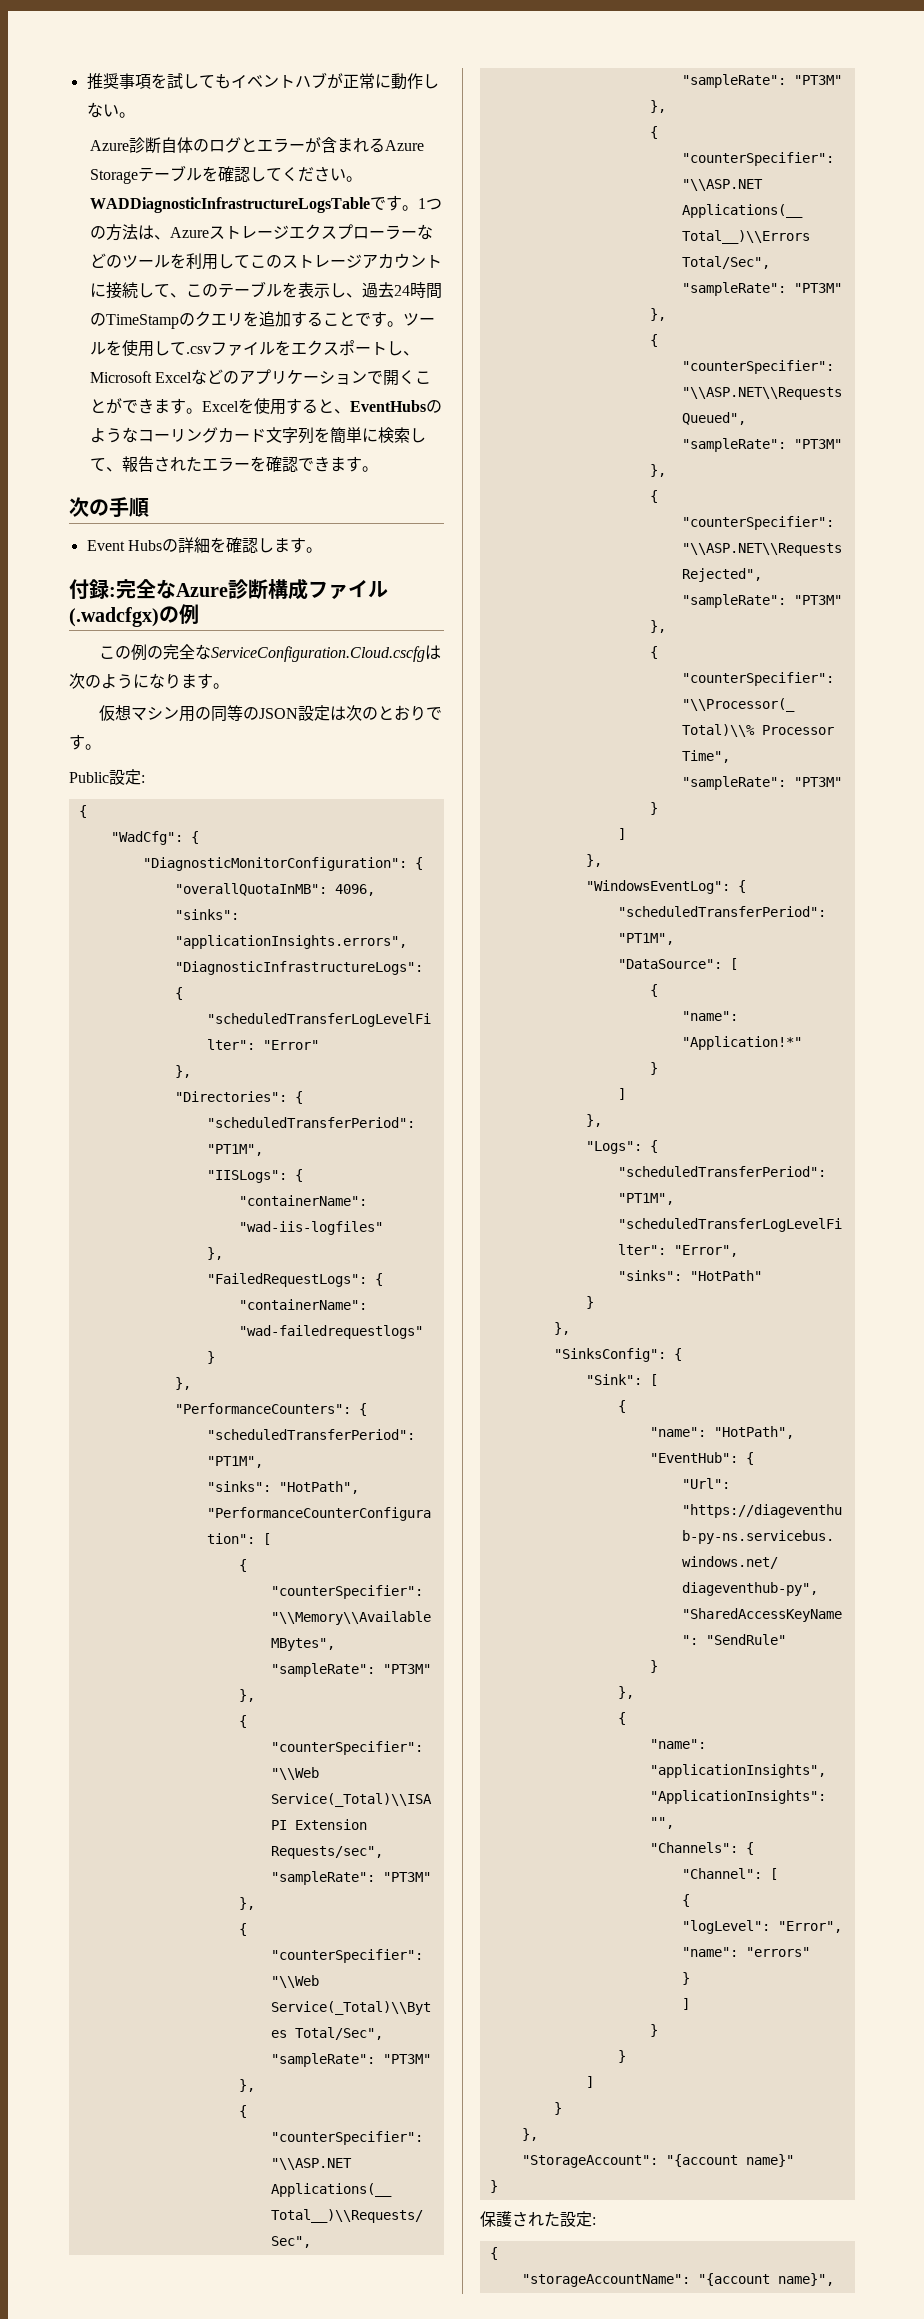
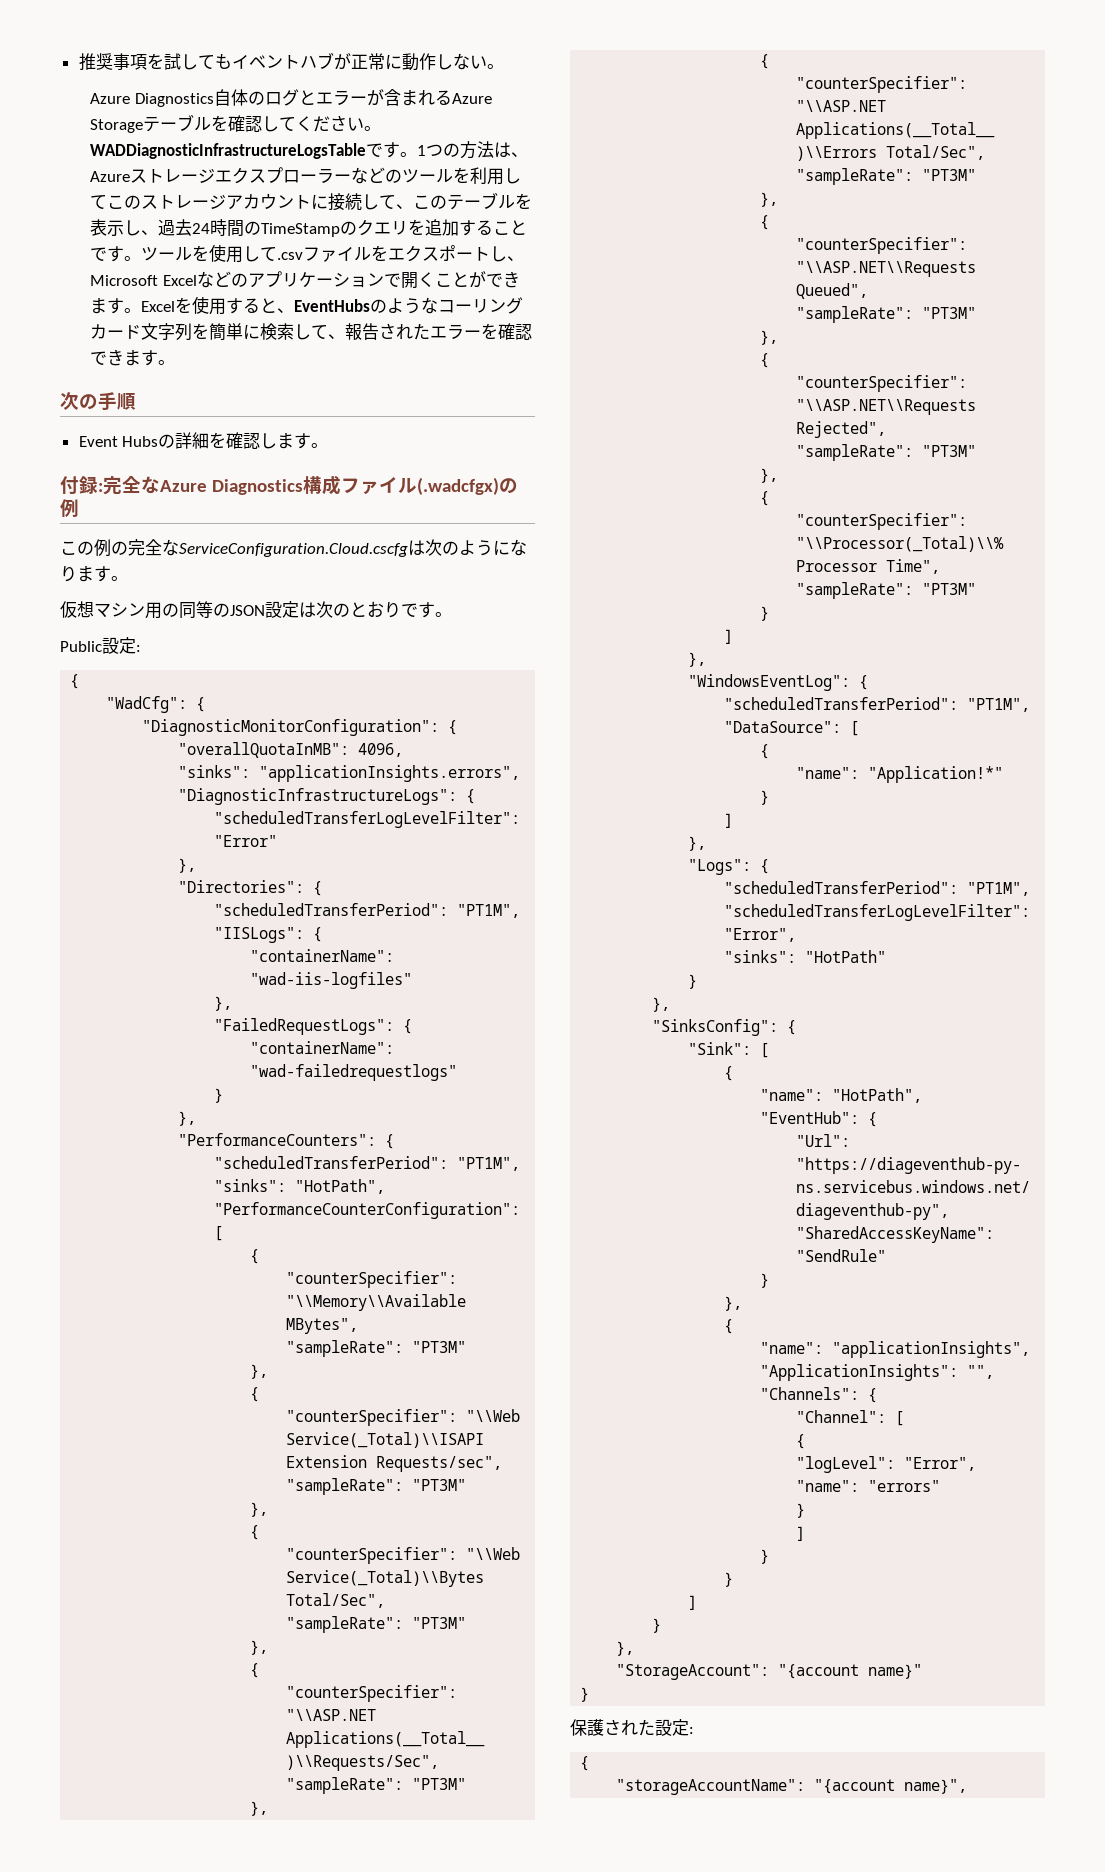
- Azure診断自体のログとエラーが含まれるAzure Storageテーブルを確認してください。
+ Azure Diagnostics自体のログとエラーが含まれるAzure Storageテーブルを確認してください。
- 付録:完全なAzure診断構成ファイル(.wadcfgx)の例
+ 付録:完全なAzure Diagnostics構成ファイル(.wadcfgx)の例

